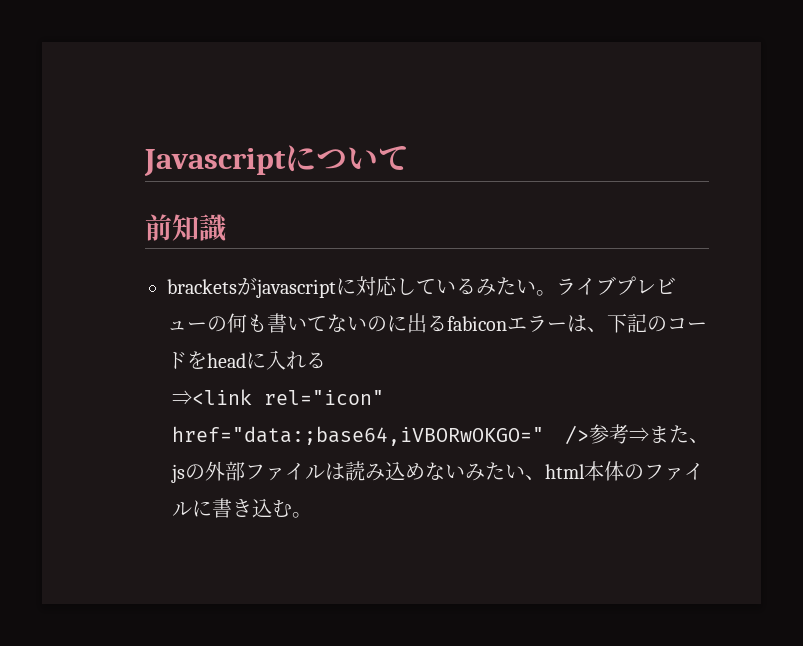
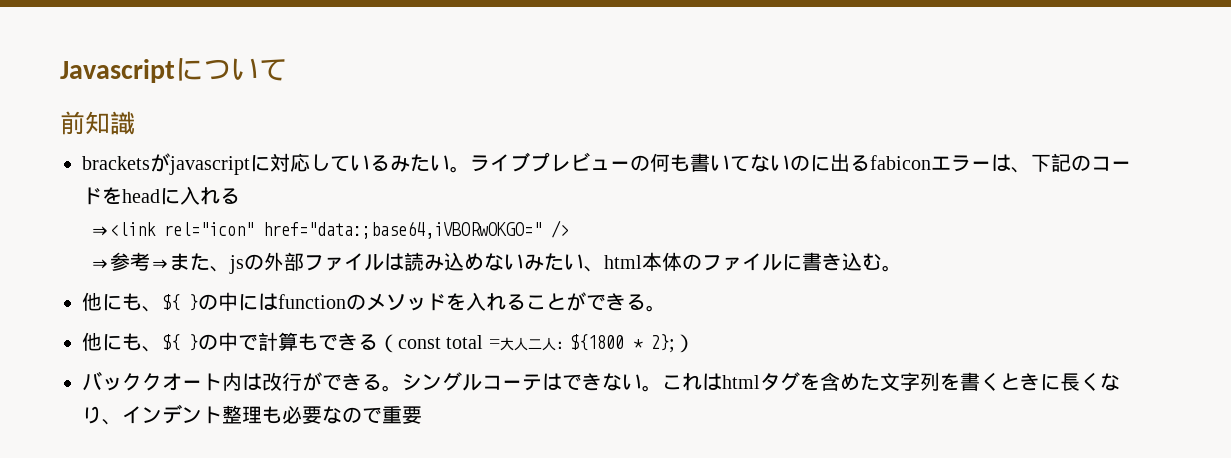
- ⇒<link rel="icon" href="data:;base64,iVBORwOKGO=" />参考⇒また、jsの外部ファイルは読み込めないみたい、html本体のファイルに書き込む。
+ ⇒<link rel="icon" href="data:;base64,iVBORwOKGO=" />
+ ⇒参考⇒また、jsの外部ファイルは読み込めないみたい、html本体のファイルに書き込む。
+ 他にも、${ }の中にはfunctionのメソッドを入れることができる。
+ 他にも、${ }の中で計算もできる（const total =大人二人：${1800 * 2};）
+ バッククオート内は改行ができる。シングルコーテはできない。これはhtmlタグを含めた文字列を書くときに長くなり、インデント整理も必要なので重要

